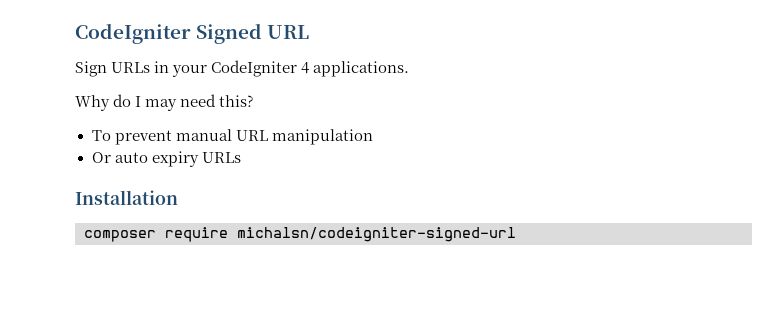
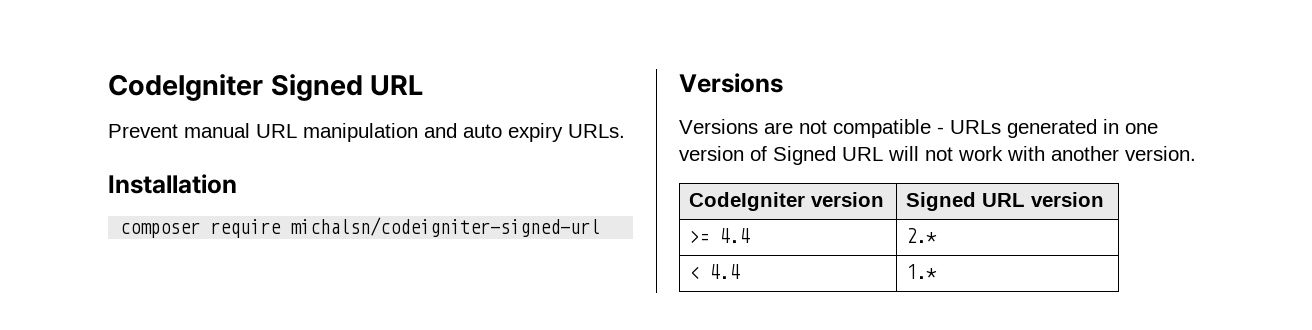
- Sign URLs in your CodeIgniter 4 applications.
- Why do I may need this?
- To prevent manual URL manipulation
- Or auto expiry URLs
+ Prevent manual URL manipulation and auto expiry URLs.
  composer require michalsn/codeigniter-signed-url
+ Versions
+ Versions are not compatible - URLs generated in one version of Signed URL will not work with another version.
+ CodeIgniter version | Signed URL version
+ >= 4.4 | 2.*
+ < 4.4 | 1.*

